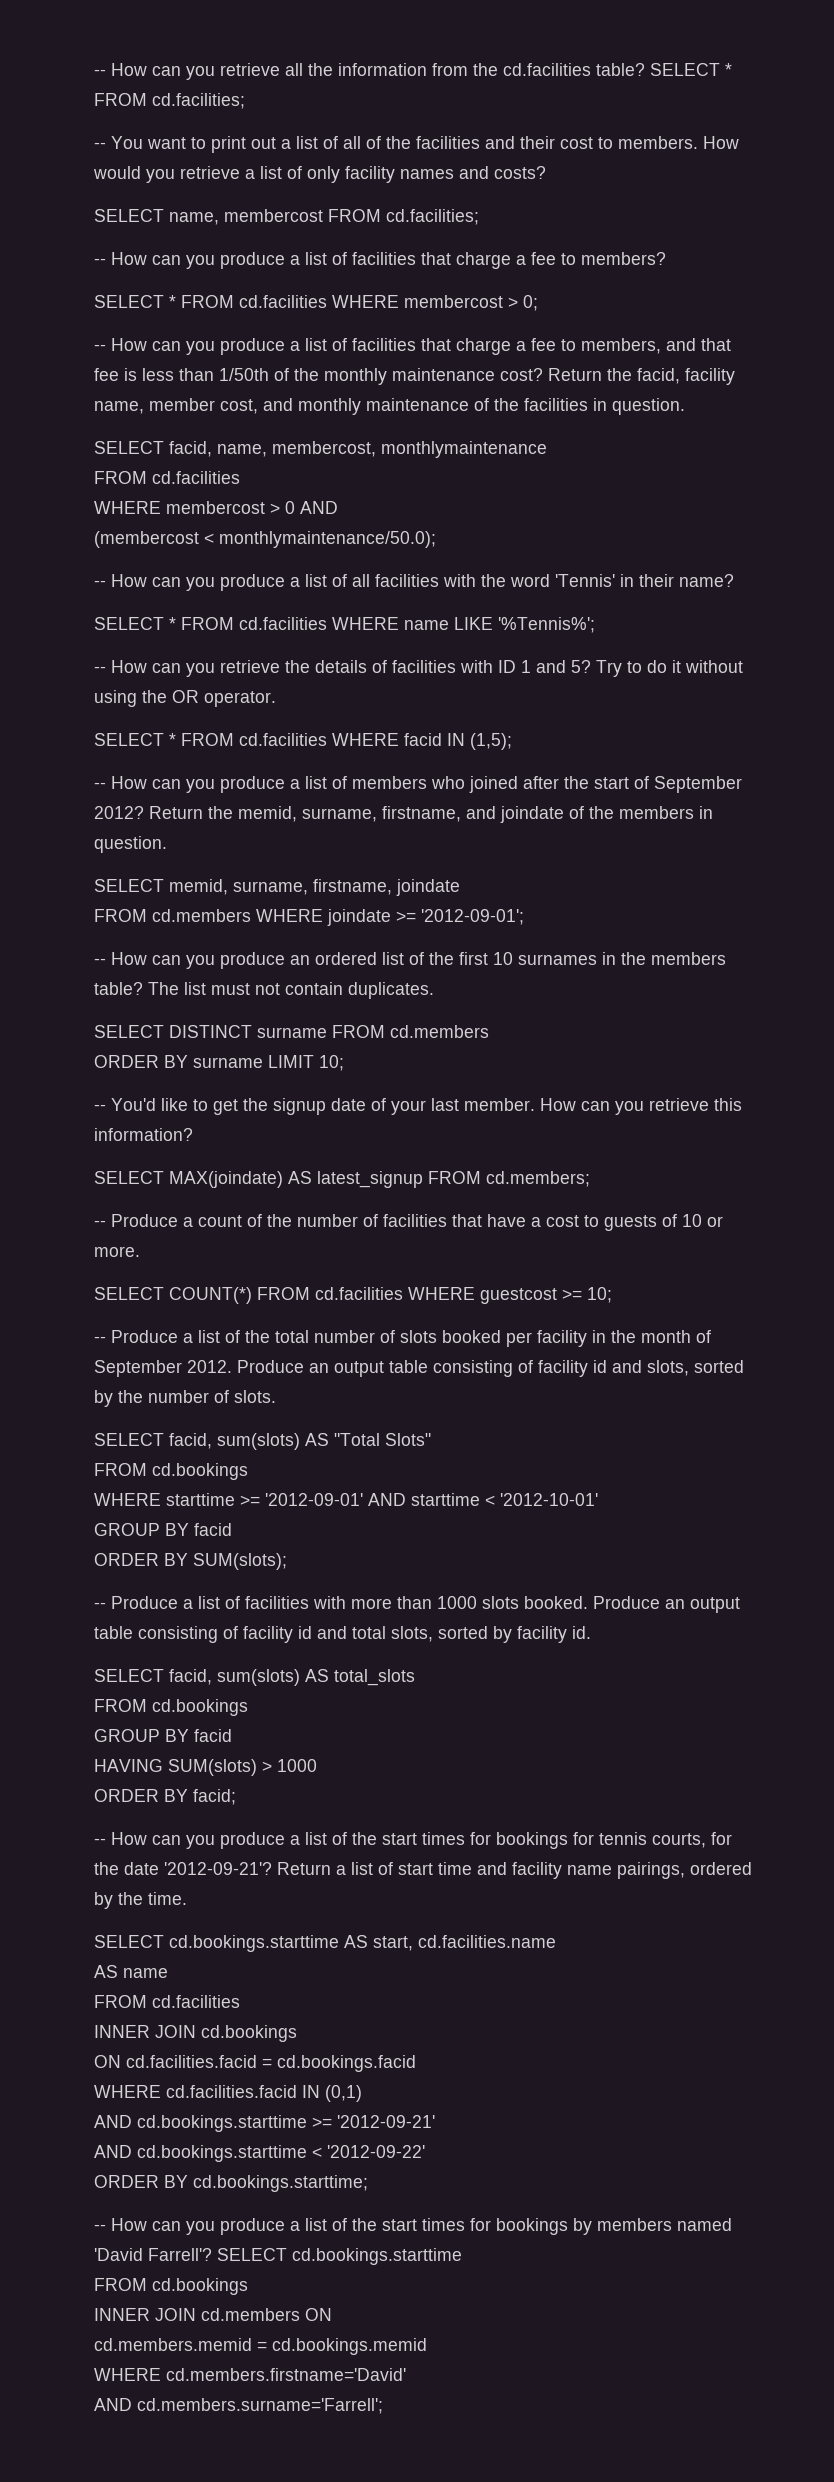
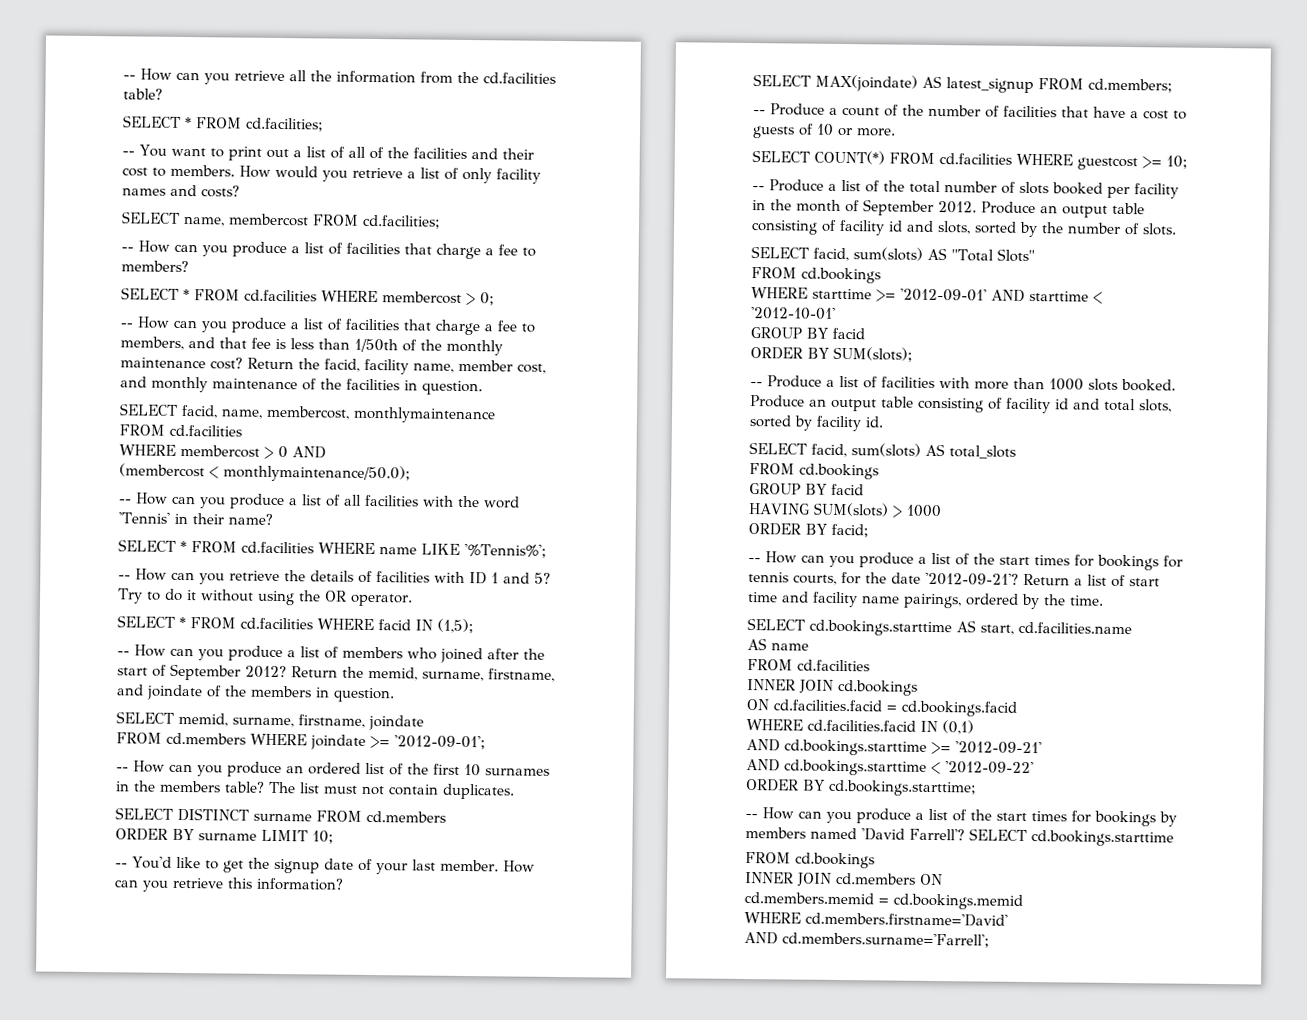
- -- How can you retrieve all the information from the cd.facilities table? SELECT * FROM cd.facilities;
+ -- How can you retrieve all the information from the cd.facilities table?
+ SELECT * FROM cd.facilities;

